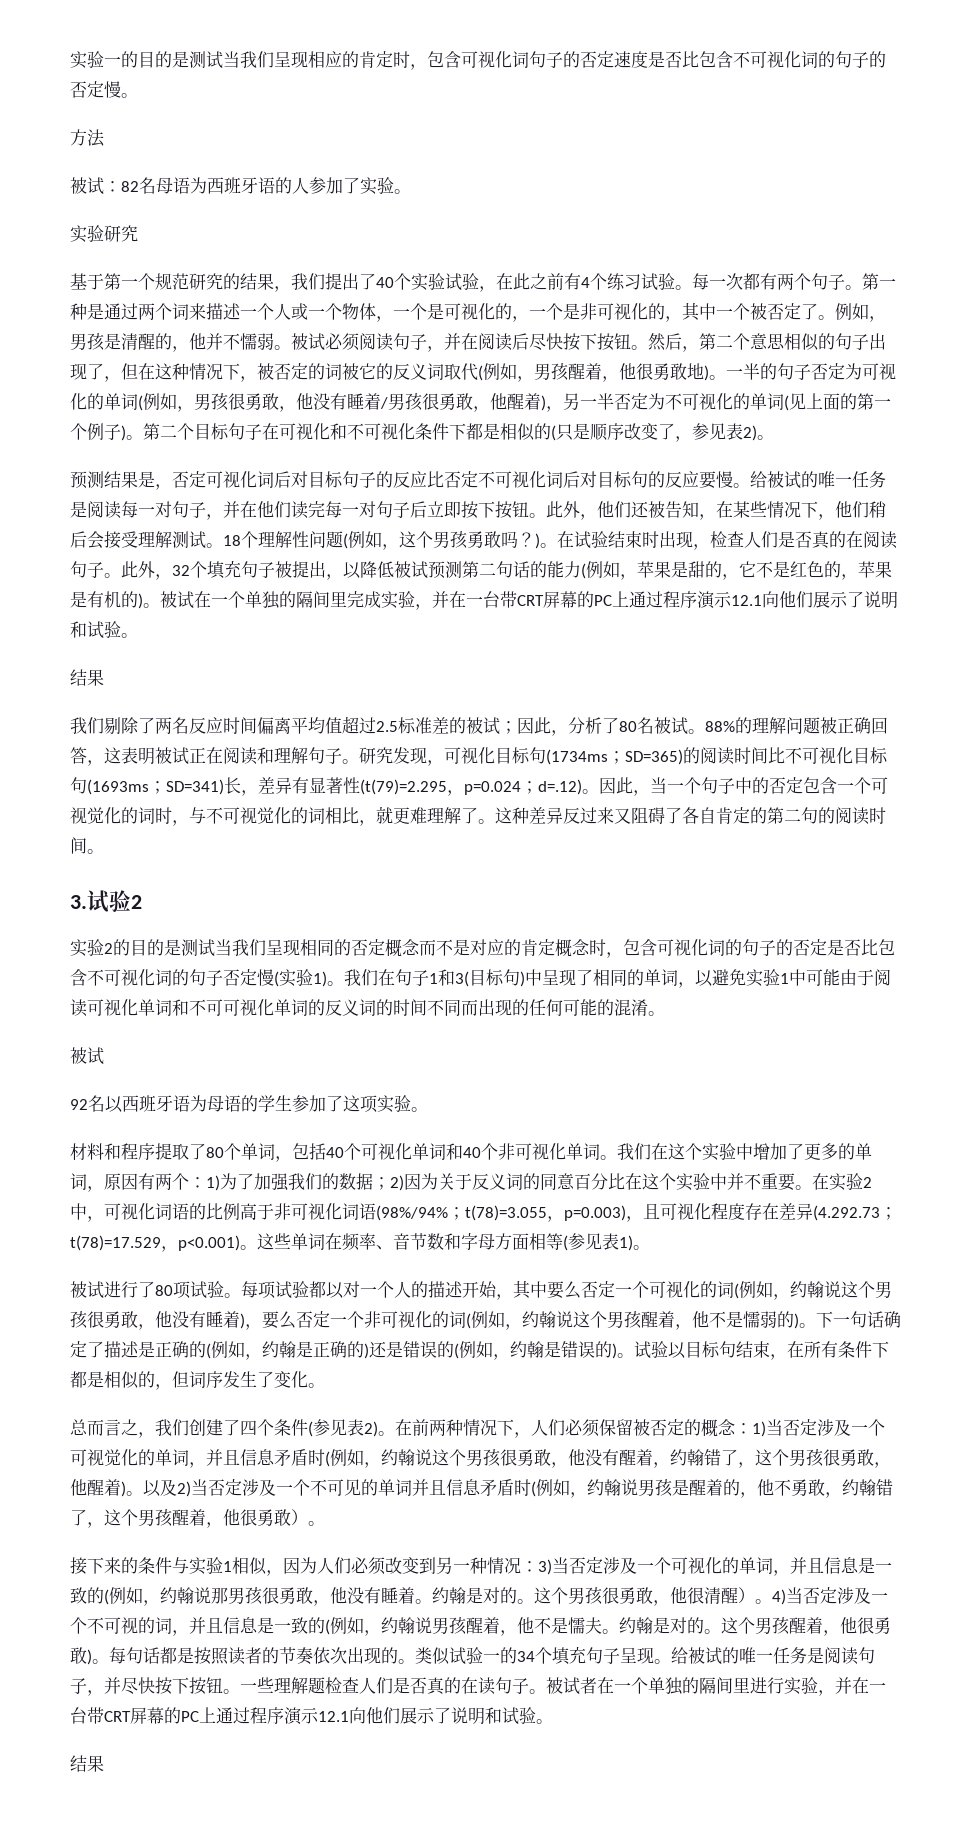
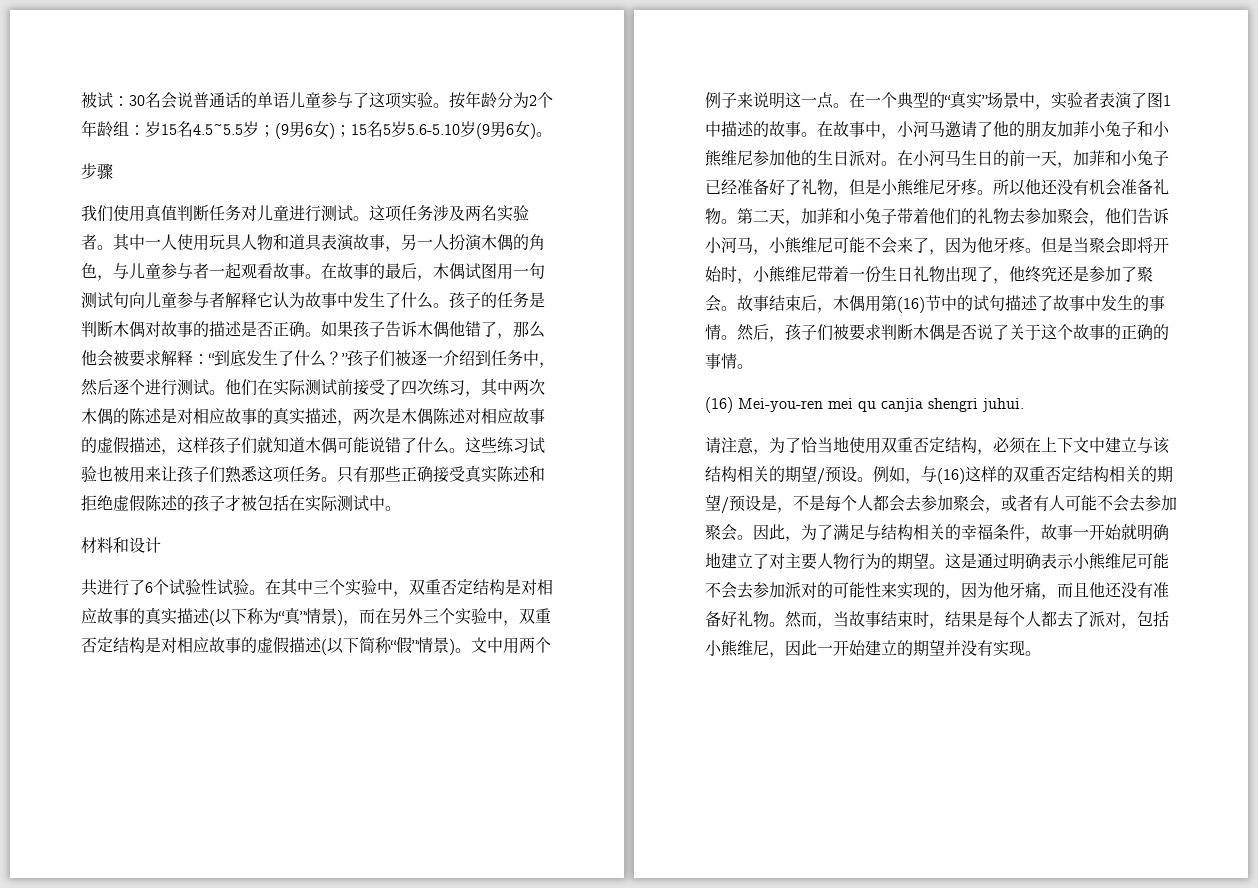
- 实验一的目的是测试当我们呈现相应的肯定时，包含可视化词句子的否定速度是否比包含不可视化词的句子的否定慢。
- 方法
- 被试：82名母语为西班牙语的人参加了实验。
- 实验研究
- 基于第一个规范研究的结果，我们提出了40个实验试验，在此之前有4个练习试验。每一次都有两个句子。第一种是通过两个词来描述一个人或一个物体，一个是可视化的，一个是非可视化的，其中一个被否定了。例如，男孩是清醒的，他并不懦弱。被试必须阅读句子，并在阅读后尽快按下按钮。然后，第二个意思相似的句子出现了，但在这种情况下，被否定的词被它的反义词取代(例如，男孩醒着，他很勇敢地)。一半的句子否定为可视化的单词(例如，男孩很勇敢，他没有睡着/男孩很勇敢，他醒着)，另一半否定为不可视化的单词(见上面的第一个例子)。第二个目标句子在可视化和不可视化条件下都是相似的(只是顺序改变了，参见表2)。
- 预测结果是，否定可视化词后对目标句子的反应比否定不可视化词后对目标句的反应要慢。给被试的唯一任务是阅读每一对句子，并在他们读完每一对句子后立即按下按钮。此外，他们还被告知，在某些情况下，他们稍后会接受理解测试。18个理解性问题(例如，这个男孩勇敢吗？)。在试验结束时出现，检查人们是否真的在阅读句子。此外，32个填充句子被提出，以降低被试预测第二句话的能力(例如，苹果是甜的，它不是红色的，苹果是有机的)。被试在一个单独的隔间里完成实验，并在一台带CRT屏幕的PC上通过程序演示12.1向他们展示了说明和试验。
- 结果
- 我们剔除了两名反应时间偏离平均值超过2.5标准差的被试；因此，分析了80名被试。88%的理解问题被正确回答，这表明被试正在阅读和理解句子。研究发现，可视化目标句(1734ms；SD=365)的阅读时间比不可视化目标句(1693ms；SD=341)长，差异有显著性(t(79)=2.295，p=0.024；d=.12)。因此，当一个句子中的否定包含一个可视觉化的词时，与不可视觉化的词相比，就更难理解了。这种差异反过来又阻碍了各自肯定的第二句的阅读时间。
- 3.试验2
- 实验2的目的是测试当我们呈现相同的否定概念而不是对应的肯定概念时，包含可视化词的句子的否定是否比包含不可视化词的句子否定慢(实验1)。我们在句子1和3(目标句)中呈现了相同的单词，以避免实验1中可能由于阅读可视化单词和不可可视化单词的反义词的时间不同而出现的任何可能的混淆。
- 被试
- 92名以西班牙语为母语的学生参加了这项实验。
- 材料和程序提取了80个单词，包括40个可视化单词和40个非可视化单词。我们在这个实验中增加了更多的单词，原因有两个：1)为了加强我们的数据；2)因为关于反义词的同意百分比在这个实验中并不重要。在实验2中，可视化词语的比例高于非可视化词语(98%/94%；t(78)=3.055，p=0.003)，且可视化程度存在差异(4.292.73；t(78)=17.529，p<0.001)。这些单词在频率、音节数和字母方面相等(参见表1)。
- 被试进行了80项试验。每项试验都以对一个人的描述开始，其中要么否定一个可视化的词(例如，约翰说这个男孩很勇敢，他没有睡着)，要么否定一个非可视化的词(例如，约翰说这个男孩醒着，他不是懦弱的)。下一句话确定了描述是正确的(例如，约翰是正确的)还是错误的(例如，约翰是错误的)。试验以目标句结束，在所有条件下都是相似的，但词序发生了变化。
- 总而言之，我们创建了四个条件(参见表2)。在前两种情况下，人们必须保留被否定的概念：1)当否定涉及一个可视觉化的单词，并且信息矛盾时(例如，约翰说这个男孩很勇敢，他没有醒着，约翰错了，这个男孩很勇敢，他醒着)。以及2)当否定涉及一个不可见的单词并且信息矛盾时(例如，约翰说男孩是醒着的，他不勇敢，约翰错了，这个男孩醒着，他很勇敢）。
- 接下来的条件与实验1相似，因为人们必须改变到另一种情况：3)当否定涉及一个可视化的单词，并且信息是一致的(例如，约翰说那男孩很勇敢，他没有睡着。约翰是对的。这个男孩很勇敢，他很清醒）。4)当否定涉及一个不可视的词，并且信息是一致的(例如，约翰说男孩醒着，他不是懦夫。约翰是对的。这个男孩醒着，他很勇敢)。每句话都是按照读者的节奏依次出现的。类似试验一的34个填充句子呈现。给被试的唯一任务是阅读句子，并尽快按下按钮。一些理解题检查人们是否真的在读句子。被试者在一个单独的隔间里进行实验，并在一台带CRT屏幕的PC上通过程序演示12.1向他们展示了说明和试验。
- 结果
+ 被试：30名会说普通话的单语儿童参与了这项实验。按年龄分为2个年龄组：岁15名4.5~5.5岁；(9男6女)；15名5岁5.6-5.10岁(9男6女)。
+ 步骤
+ 我们使用真值判断任务对儿童进行测试。这项任务涉及两名实验者。其中一人使用玩具人物和道具表演故事，另一人扮演木偶的角色，与儿童参与者一起观看故事。在故事的最后，木偶试图用一句测试句向儿童参与者解释它认为故事中发生了什么。孩子的任务是判断木偶对故事的描述是否正确。如果孩子告诉木偶他错了，那么他会被要求解释：“到底发生了什么？”孩子们被逐一介绍到任务中，然后逐个进行测试。他们在实际测试前接受了四次练习，其中两次木偶的陈述是对相应故事的真实描述，两次是木偶陈述对相应故事的虚假描述，这样孩子们就知道木偶可能说错了什么。这些练习试验也被用来让孩子们熟悉这项任务。只有那些正确接受真实陈述和拒绝虚假陈述的孩子才被包括在实际测试中。
+ 材料和设计
+ 共进行了6个试验性试验。在其中三个实验中，双重否定结构是对相应故事的真实描述(以下称为“真”情景)，而在另外三个实验中，双重否定结构是对相应故事的虚假描述(以下简称“假”情景)。文中用两个例子来说明这一点。在一个典型的“真实”场景中，实验者表演了图1中描述的故事。在故事中，小河马邀请了他的朋友加菲小兔子和小熊维尼参加他的生日派对。在小河马生日的前一天，加菲和小兔子已经准备好了礼物，但是小熊维尼牙疼。所以他还没有机会准备礼物。第二天，加菲和小兔子带着他们的礼物去参加聚会，他们告诉小河马，小熊维尼可能不会来了，因为他牙疼。但是当聚会即将开始时，小熊维尼带着一份生日礼物出现了，他终究还是参加了聚会。故事结束后，木偶用第(16)节中的试句描述了故事中发生的事情。然后，孩子们被要求判断木偶是否说了关于这个故事的正确的事情。
+ (16) Mei-you-ren mei qu canjia shengri juhui.
+ 请注意，为了恰当地使用双重否定结构，必须在上下文中建立与该结构相关的期望/预设。例如，与(16)这样的双重否定结构相关的期望/预设是，不是每个人都会去参加聚会，或者有人可能不会去参加聚会。因此，为了满足与结构相关的幸福条件，故事一开始就明确地建立了对主要人物行为的期望。这是通过明确表示小熊维尼可能不会去参加派对的可能性来实现的，因为他牙痛，而且他还没有准备好礼物。然而，当故事结束时，结果是每个人都去了派对，包括小熊维尼，因此一开始建立的期望并没有实现。

